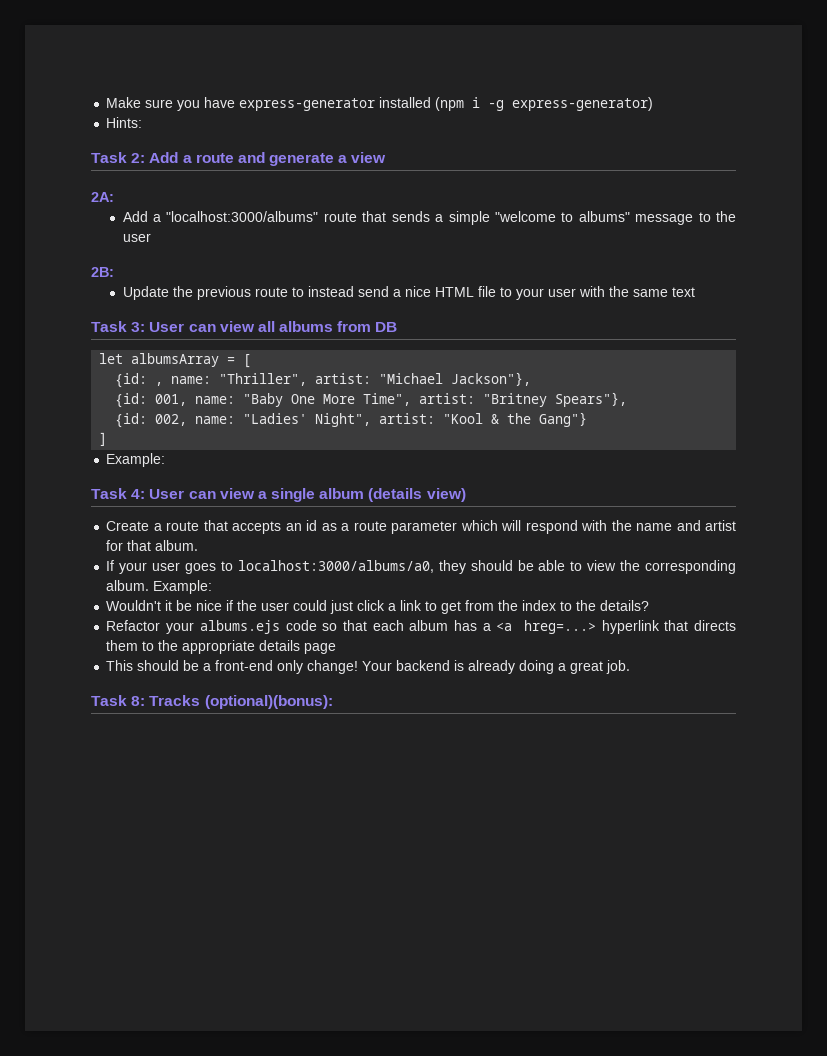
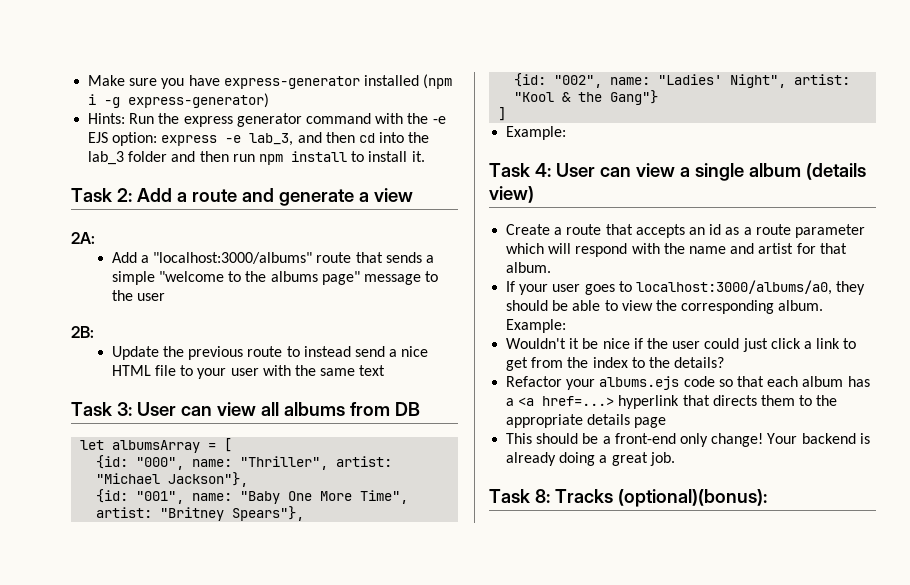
- Hints:
+ Hints: Run the express generator command with the -e EJS option: express -e lab_3, and then cd into the lab_3 folder and then run npm install to install it.
- Add a "localhost:3000/albums" route that sends a simple "welcome to albums" message to the user
+ Add a "localhost:3000/albums" route that sends a simple "welcome to the albums page" message to the user
- {id: , name: "Thriller", artist: "Michael Jackson"},
+ {id: "000", name: "Thriller", artist: "Michael Jackson"},
- {id: 001, name: "Baby One More Time", artist: "Britney Spears"},
+ {id: "001", name: "Baby One More Time", artist: "Britney Spears"},
- {id: 002, name: "Ladies' Night", artist: "Kool & the Gang"}
+ {id: "002", name: "Ladies' Night", artist: "Kool & the Gang"}
- Refactor your albums.ejs code so that each album has a <a hreg=...> hyperlink that directs them to the appropriate details page
+ Refactor your albums.ejs code so that each album has a <a href=...> hyperlink that directs them to the appropriate details page

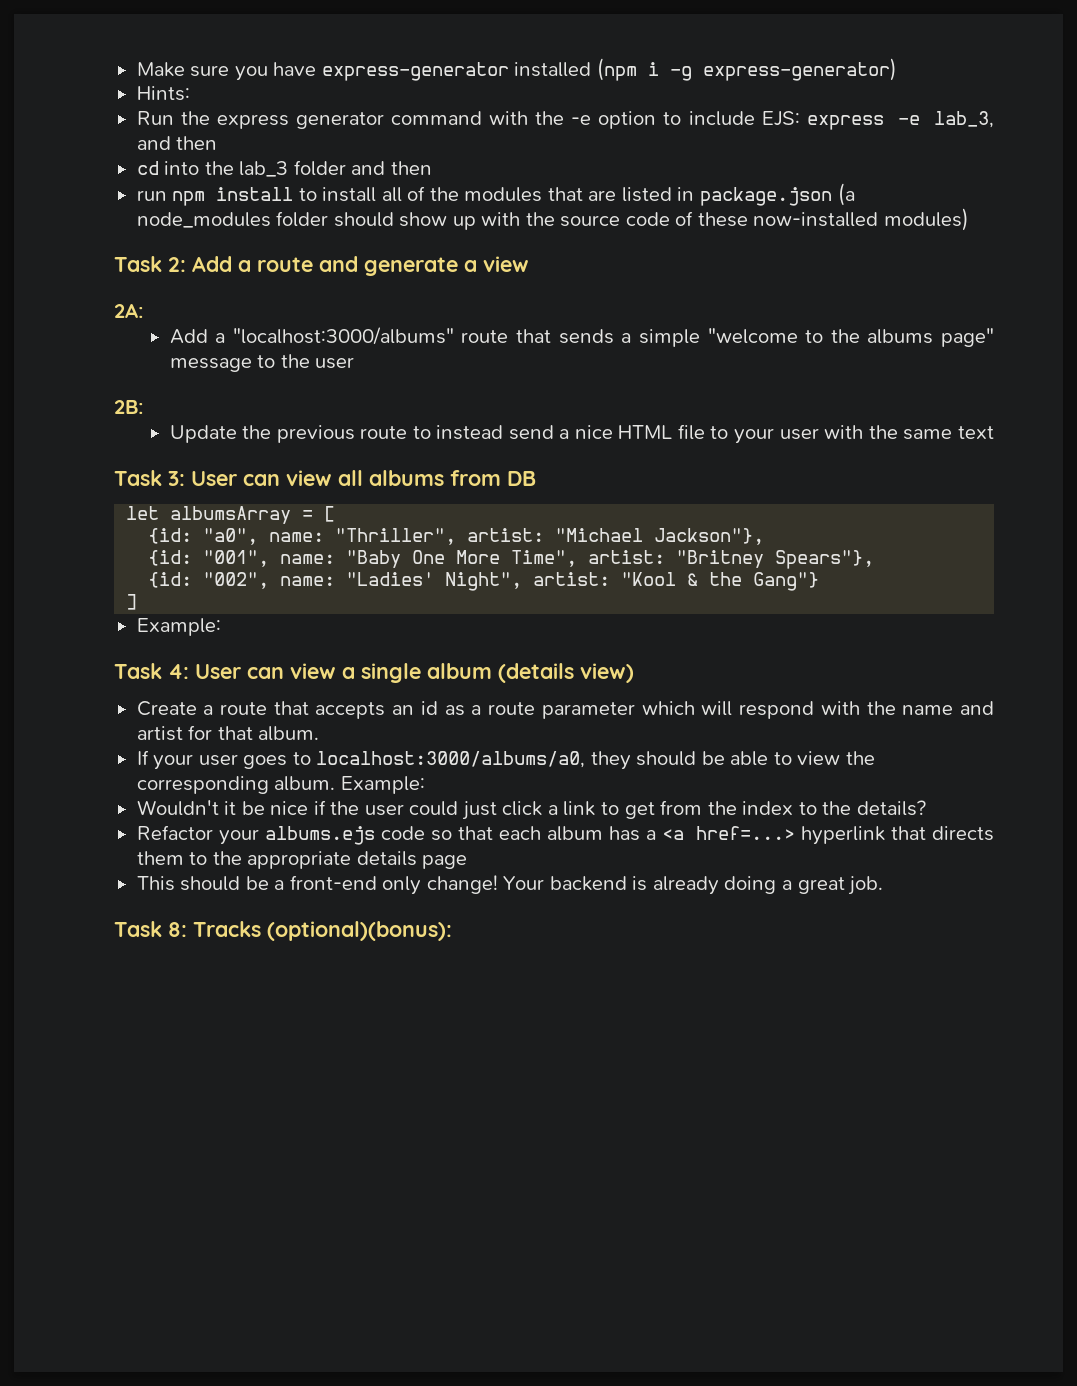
- Hints: Run the express generator command with the -e EJS option: express -e lab_3, and then cd into the lab_3 folder and then run npm install to install it.
+ Hints:
+ Run the express generator command with the -e option to include EJS: express -e lab_3, and then
+ cd into the lab_3 folder and then
+ run npm install to install all of the modules that are listed in package.json (a node_modules folder should show up with the source code of these now-installed modules)
- {id: "000", name: "Thriller", artist: "Michael Jackson"},
+ {id: "a0", name: "Thriller", artist: "Michael Jackson"},

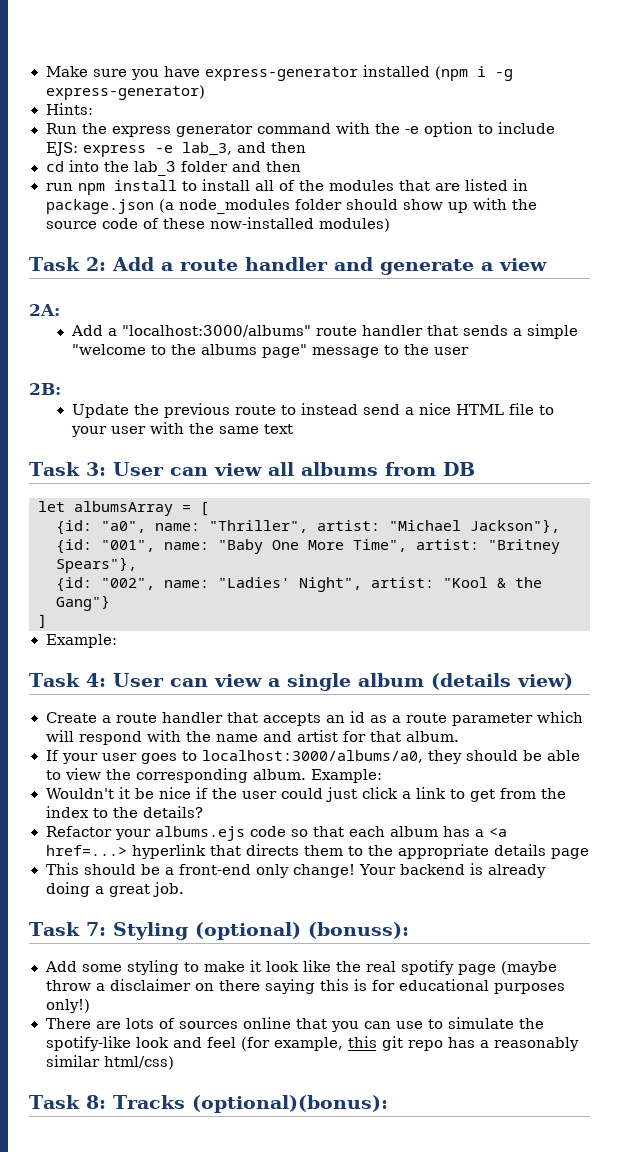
- Task 2: Add a route and generate a view
+ Task 2: Add a route handler and generate a view
- Add a "localhost:3000/albums" route that sends a simple "welcome to the albums page" message to the user
+ Add a "localhost:3000/albums" route handler that sends a simple "welcome to the albums page" message to the user
- Create a route that accepts an id as a route parameter which will respond with the name and artist for that album.
+ Create a route handler that accepts an id as a route parameter which will respond with the name and artist for that album.
+ Task 7: Styling (optional) (bonuss):
+ Add some styling to make it look like the real spotify page (maybe throw a disclaimer on there saying this is for educational purposes only!)
+ There are lots of sources online that you can use to simulate the spotify-like look and feel (for example, this git repo has a reasonably similar html/css)

